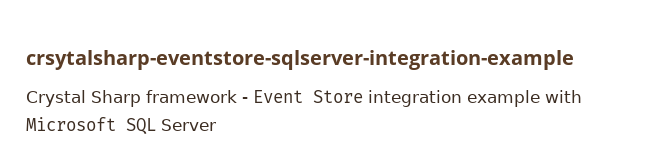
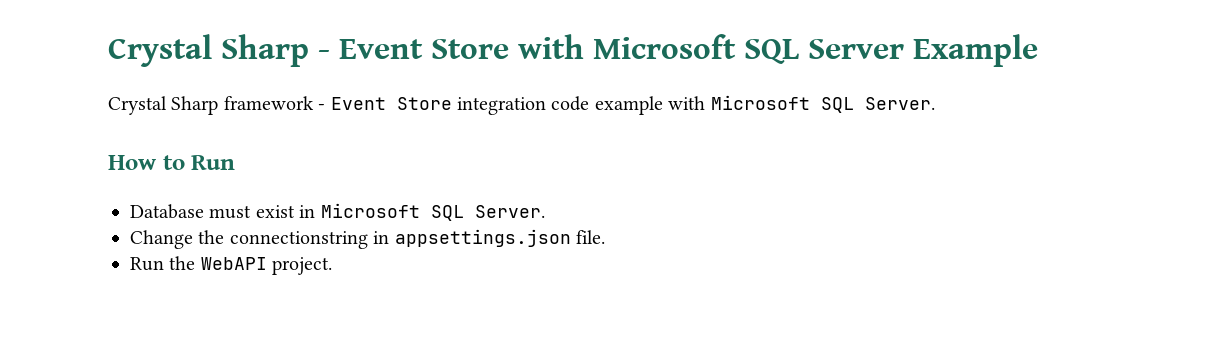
- crsytalsharp-eventstore-sqlserver-integration-example
+ Crystal Sharp - Event Store with Microsoft SQL Server Example
- Crystal Sharp framework - Event Store integration example with Microsoft SQL Server
+ Crystal Sharp framework - Event Store integration code example with Microsoft SQL Server.
+ How to Run
+ Database must exist in Microsoft SQL Server.
+ Change the connectionstring in appsettings.json file.
+ Run the WebAPI project.

